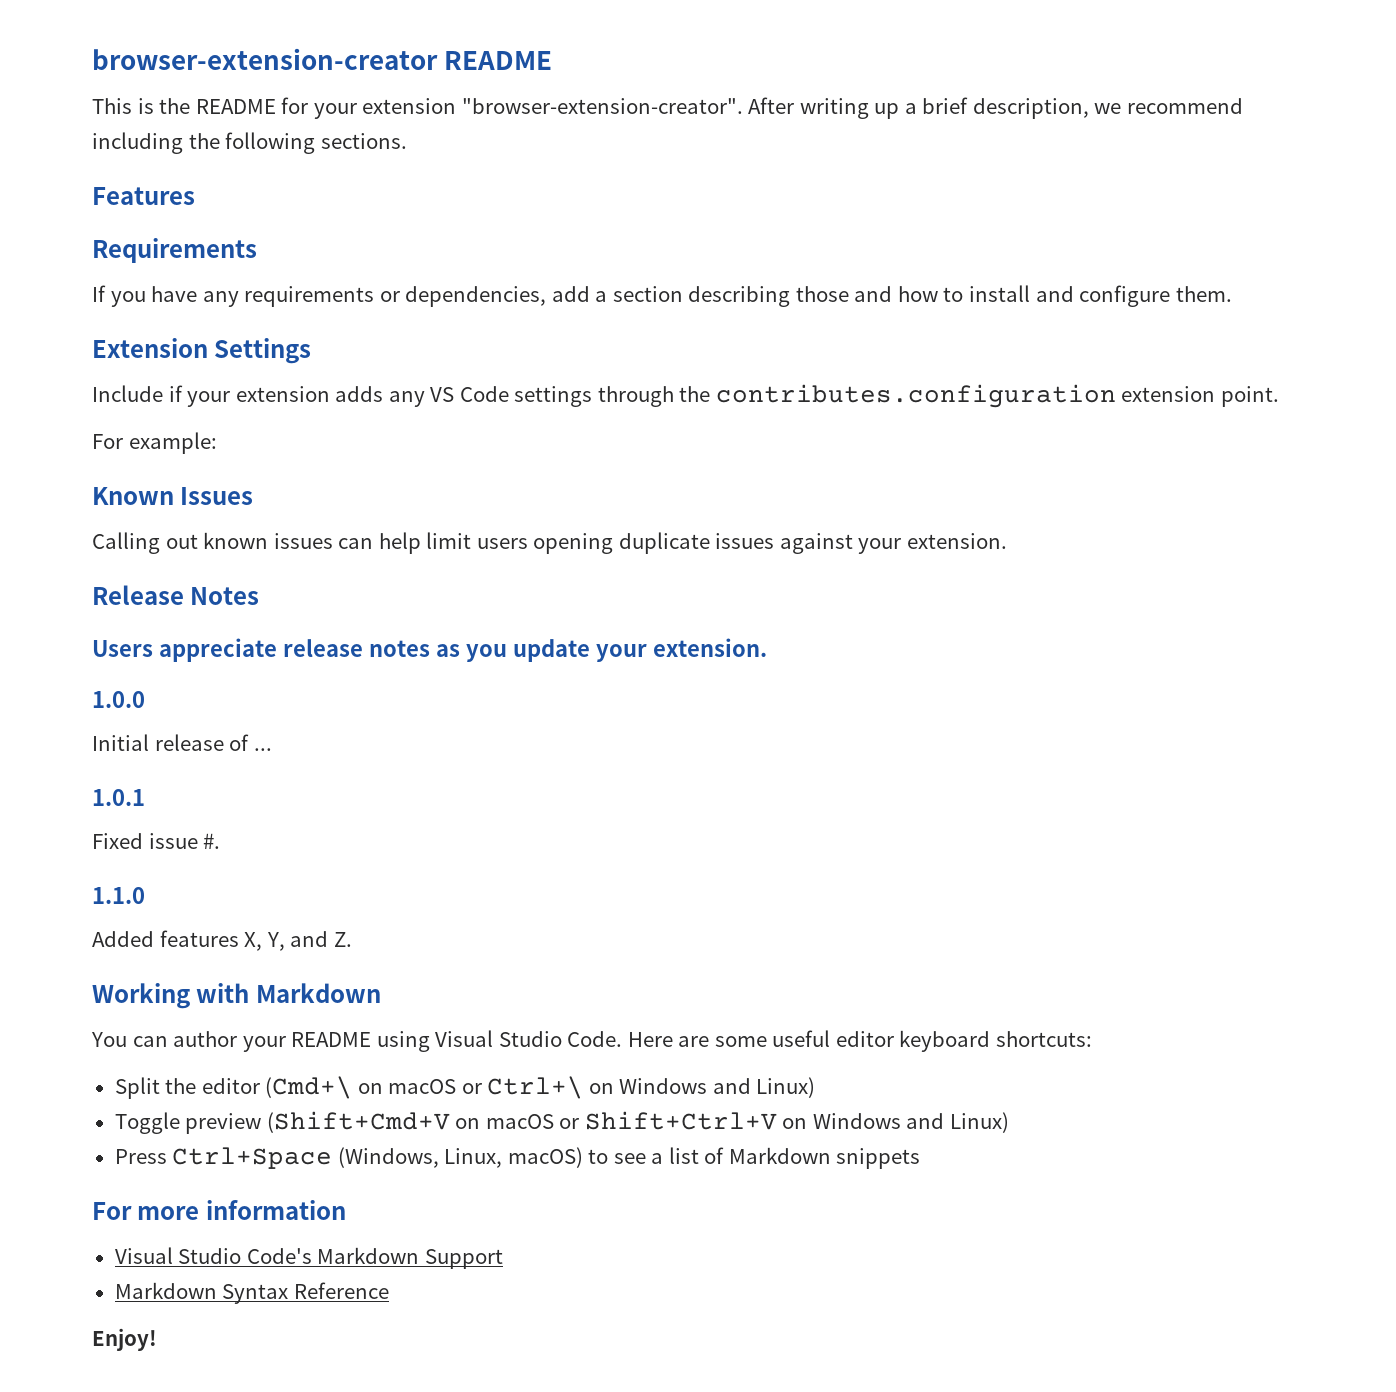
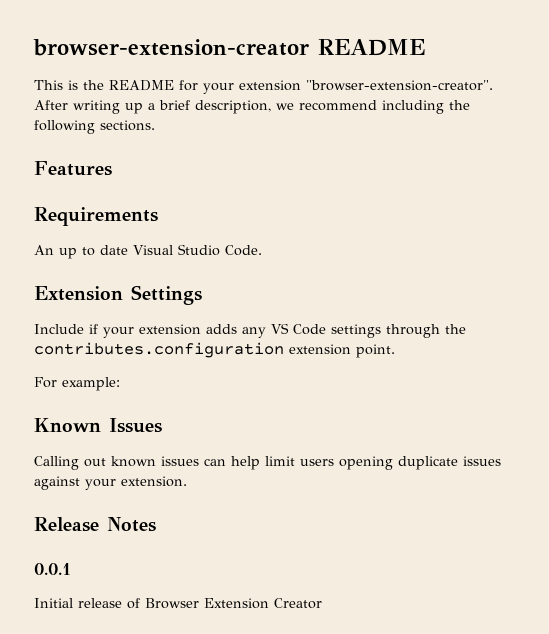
- If you have any requirements or dependencies, add a section describing those and how to install and configure them.
+ An up to date Visual Studio Code.
- Users appreciate release notes as you update your extension.
- 1.0.0
- Initial release of ...
- 1.0.1
- Fixed issue #.
- 1.1.0
- Added features X, Y, and Z.
- Working with Markdown
- You can author your README using Visual Studio Code. Here are some useful editor keyboard shortcuts:
- Split the editor (Cmd+\ on macOS or Ctrl+\ on Windows and Linux)
- Toggle preview (Shift+Cmd+V on macOS or Shift+Ctrl+V on Windows and Linux)
- Press Ctrl+Space (Windows, Linux, macOS) to see a list of Markdown snippets
- For more information
- Visual Studio Code's Markdown Support
- Markdown Syntax Reference
- Enjoy!
+ 0.0.1
+ Initial release of Browser Extension Creator

